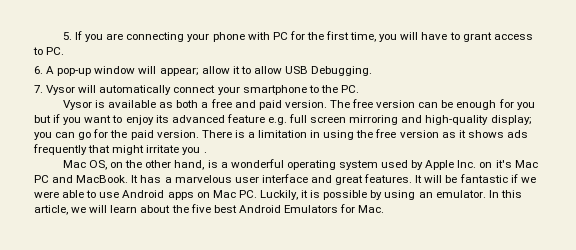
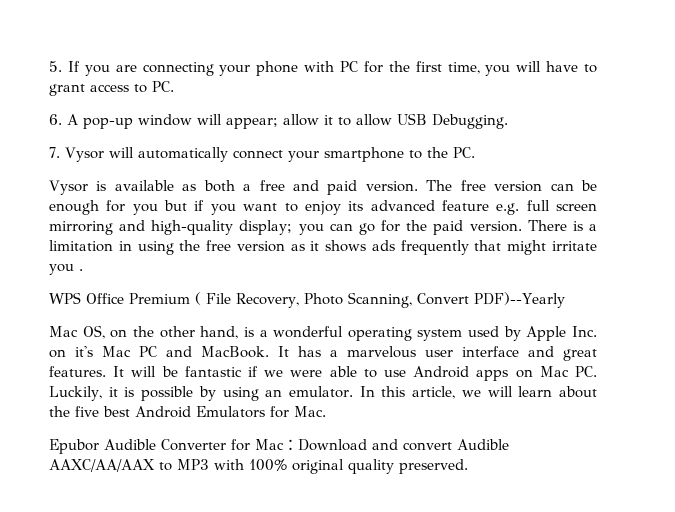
+ WPS Office Premium ( File Recovery, Photo Scanning, Convert PDF)--Yearly
+ Epubor Audible Converter for Mac：Download and convert Audible AAXC/AA/AAX to MP3 with 100% original quality preserved.

